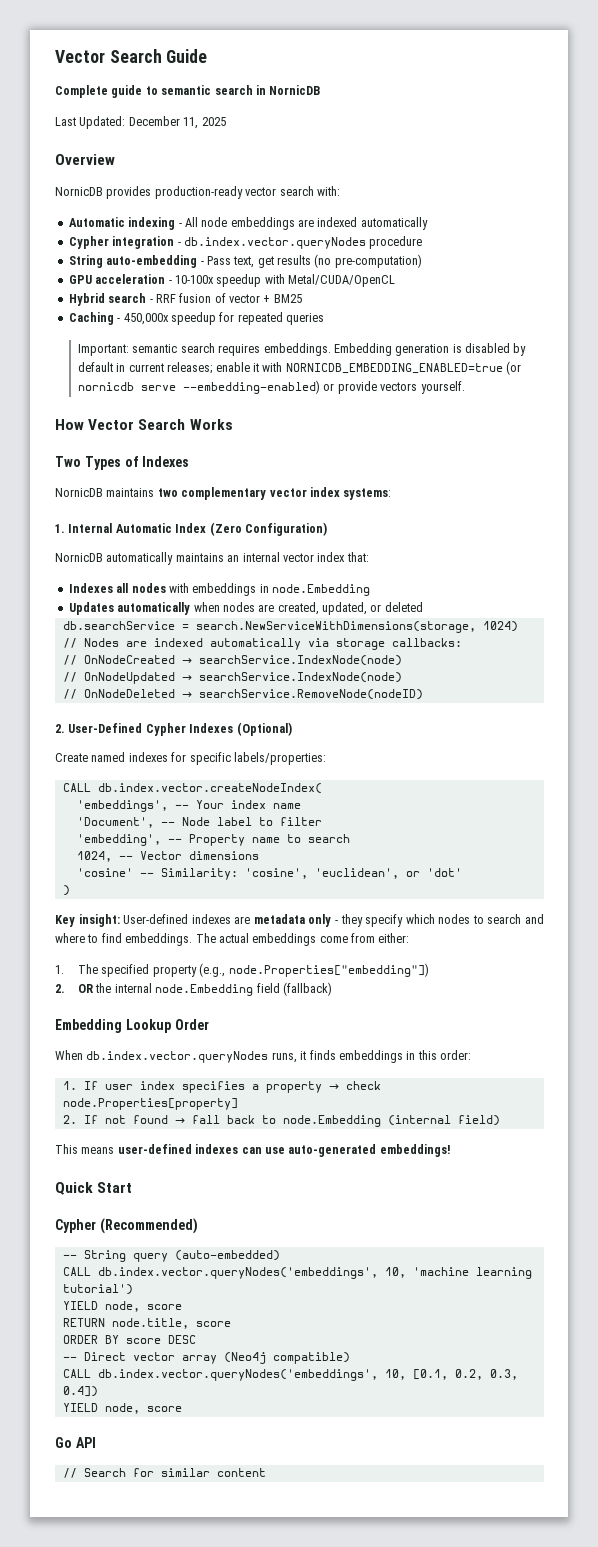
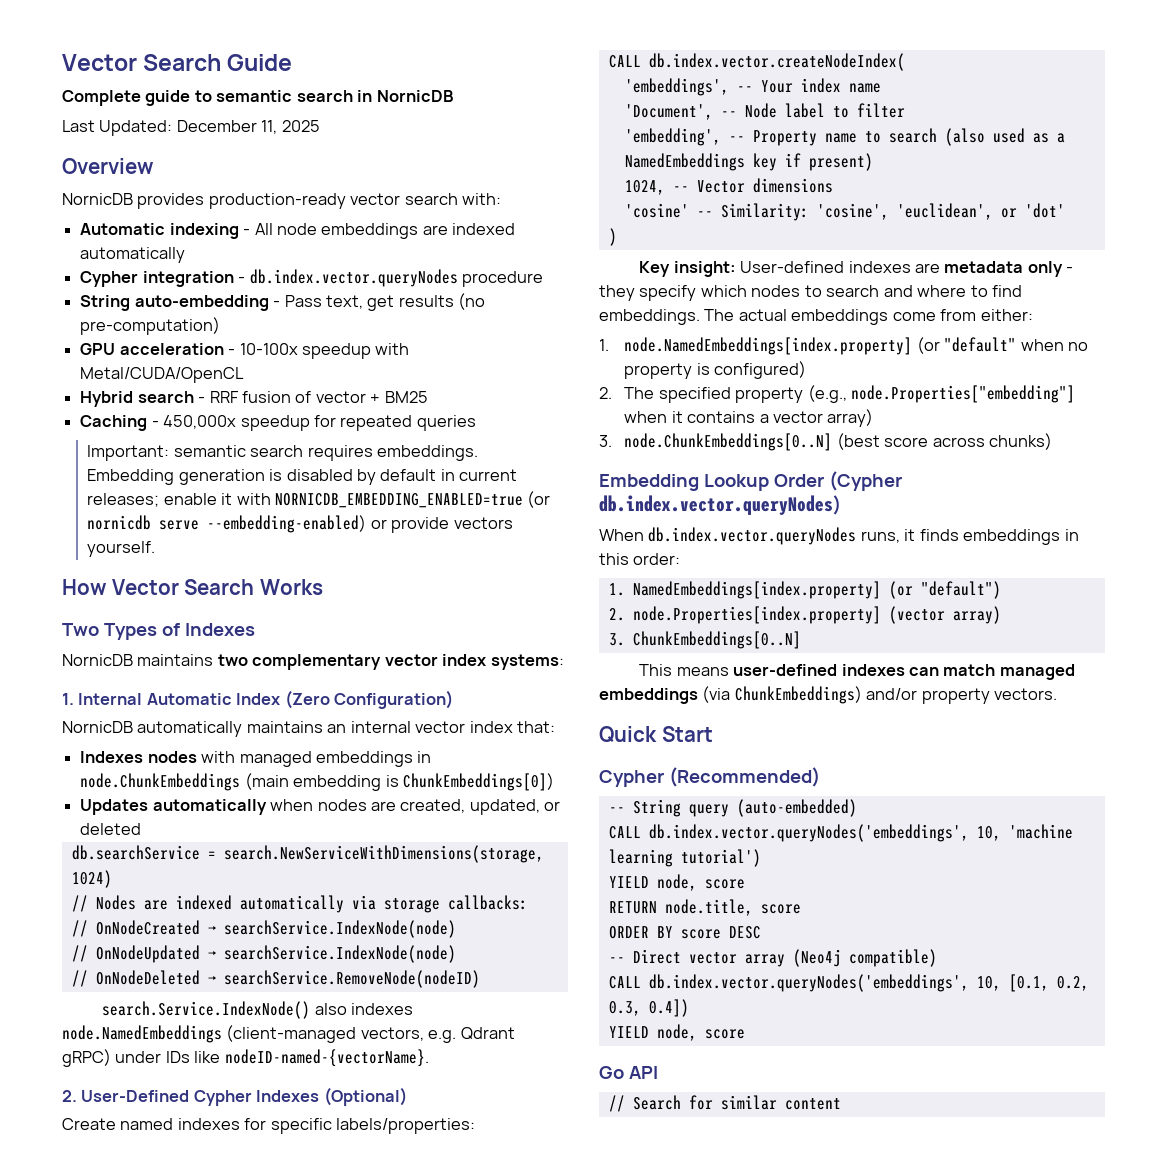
- Indexes all nodes with embeddings in node.Embedding
+ Indexes nodes with managed embeddings in node.ChunkEmbeddings (main embedding is ChunkEmbeddings[0])
+ search.Service.IndexNode() also indexes node.NamedEmbeddings (client-managed vectors, e.g. Qdrant gRPC) under IDs like nodeID-named-{vectorName}.
- 'embedding', -- Property name to search
+ 'embedding', -- Property name to search (also used as a NamedEmbeddings key if present)
- 1. The specified property (e.g., node.Properties["embedding"])
- 2. OR the internal node.Embedding field (fallback)
+ 1. node.NamedEmbeddings[index.property] (or "default" when no property is configured)
+ 2. The specified property (e.g., node.Properties["embedding"] when it contains a vector array)
+ 3. node.ChunkEmbeddings[0..N] (best score across chunks)
- Embedding Lookup Order
+ Embedding Lookup Order (Cypher db.index.vector.queryNodes)
- 1. If user index specifies a property → check node.Properties[property]
- 2. If not found → fall back to node.Embedding (internal field)
+ 1. NamedEmbeddings[index.property] (or "default")
+ 2. node.Properties[index.property] (vector array)
+ 3. ChunkEmbeddings[0..N]
- This means user-defined indexes can use auto-generated embeddings!
+ This means user-defined indexes can match managed embeddings (via ChunkEmbeddings) and/or property vectors.

